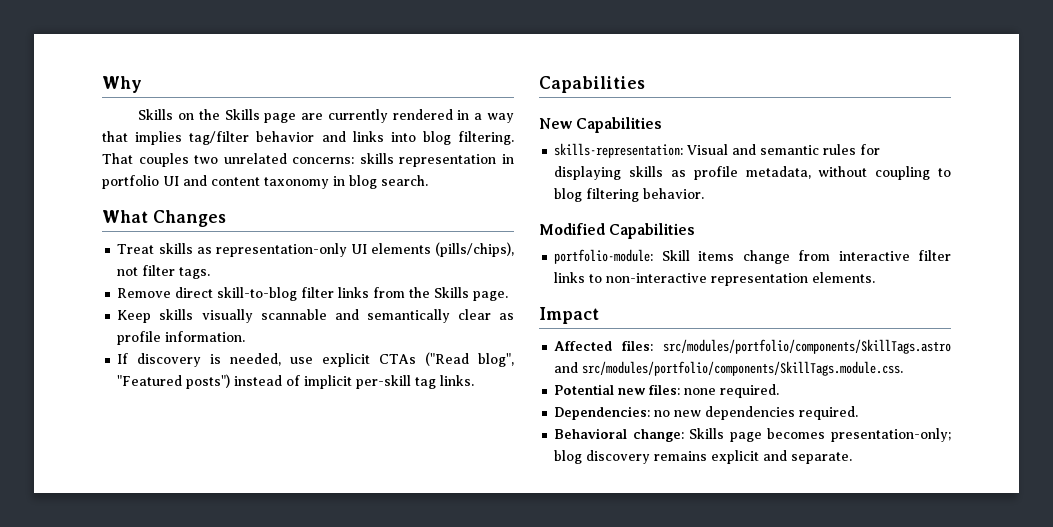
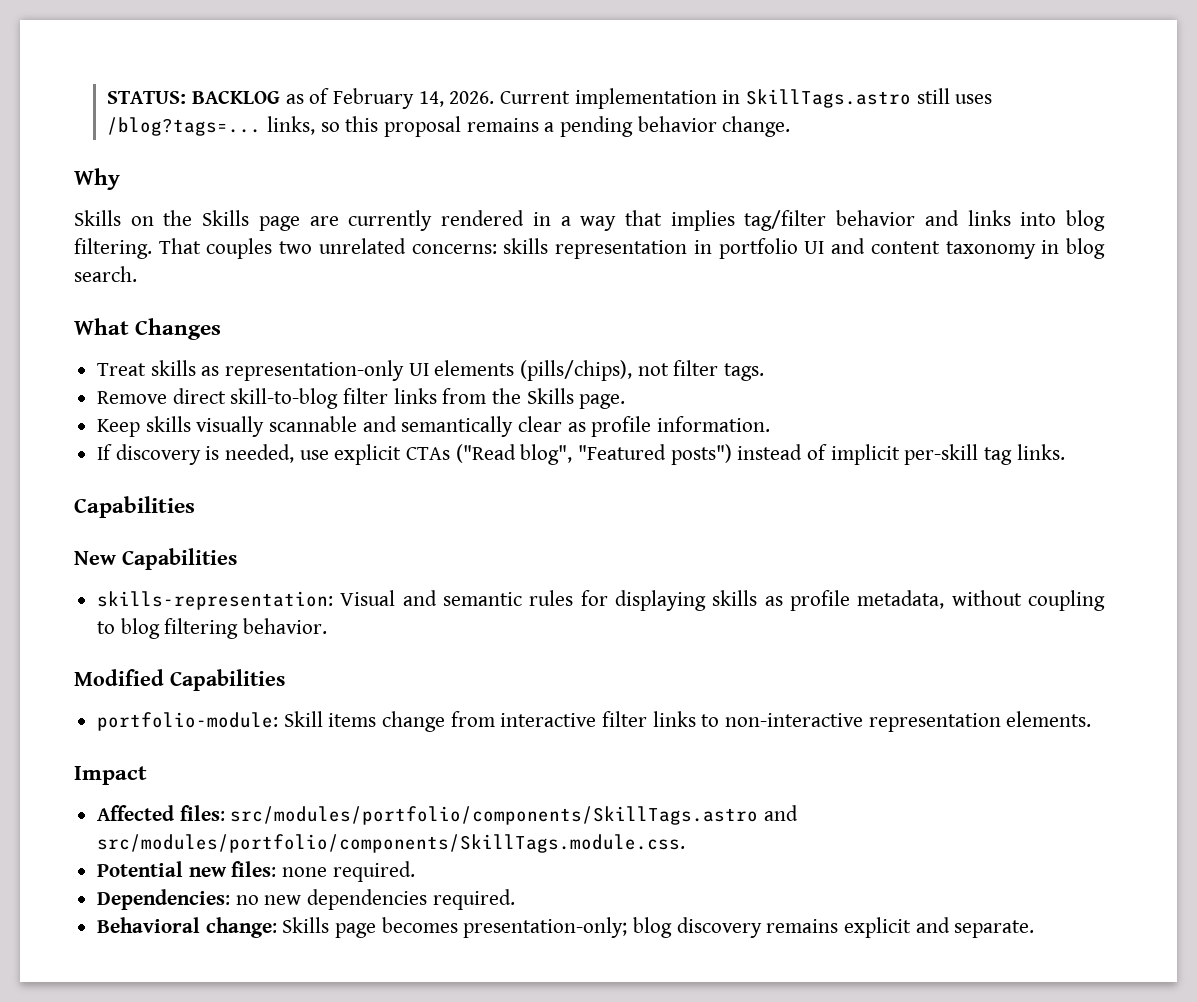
+ STATUS: BACKLOG as of February 14, 2026. Current implementation in SkillTags.astro still uses /blog?tags=... links, so this proposal remains a pending behavior change.

